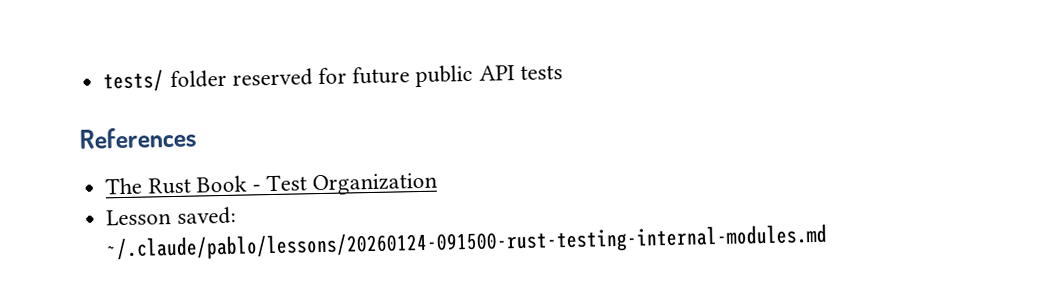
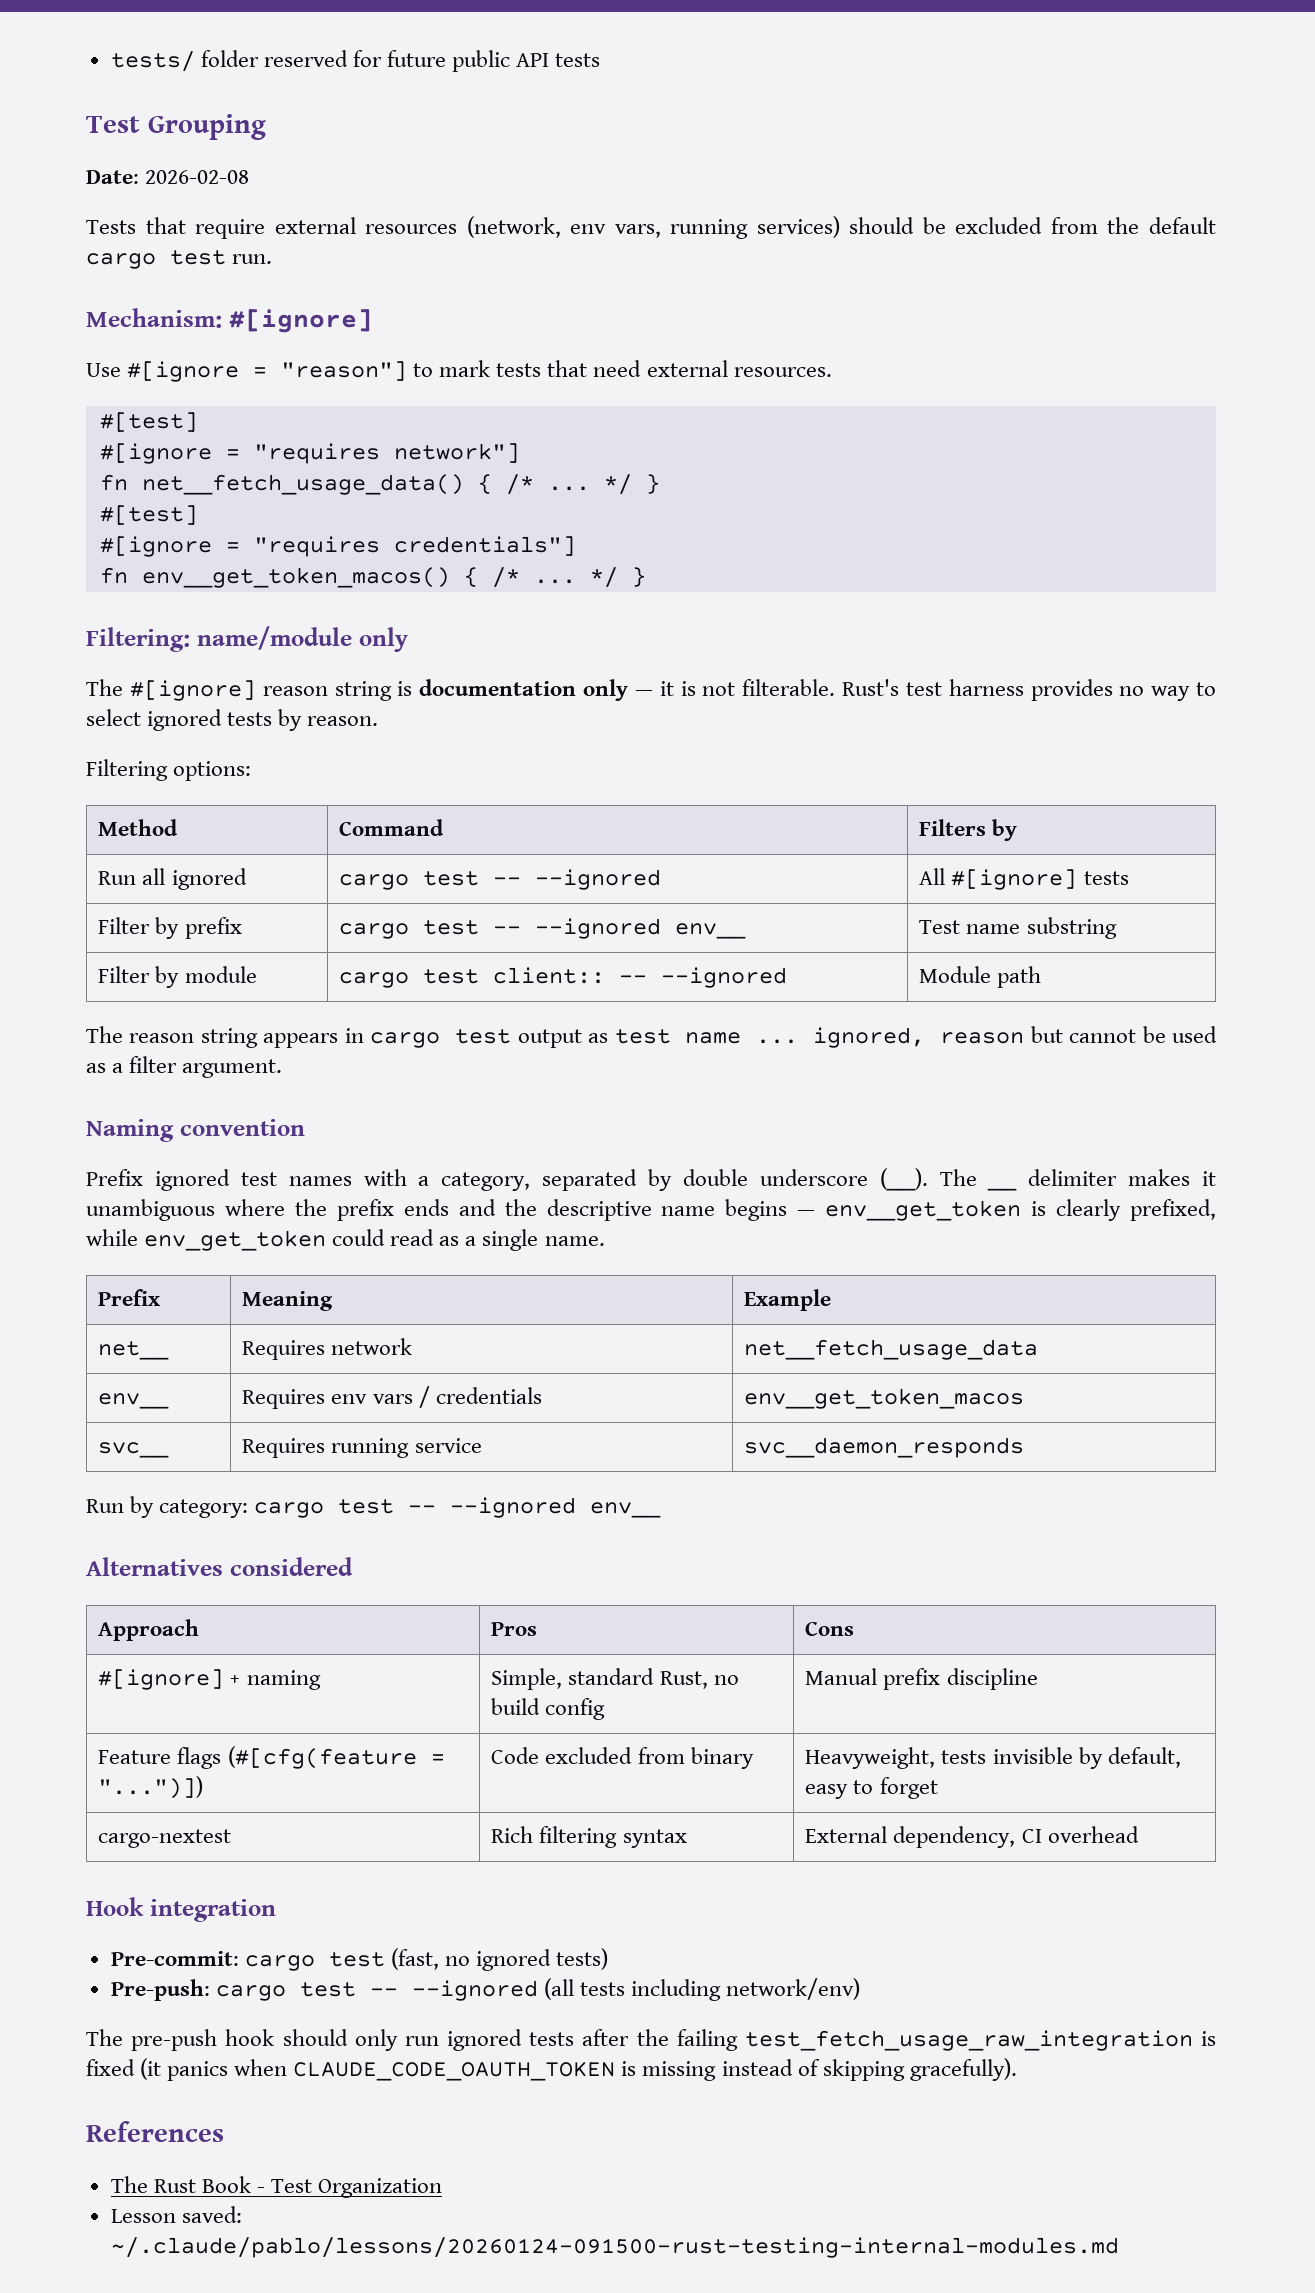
+ Test Grouping
+ Date: 2026-02-08
+ Tests that require external resources (network, env vars, running services) should be excluded from the default cargo test run.
+ Mechanism: #[ignore]
+ Use #[ignore = "reason"] to mark tests that need external resources.
+ #[test]
+ #[ignore = "requires network"]
+ fn net__fetch_usage_data() { /* ... */ }
+ #[test]
+ #[ignore = "requires credentials"]
+ fn env__get_token_macos() { /* ... */ }
+ Filtering: name/module only
+ The #[ignore] reason string is documentation only — it is not filterable. Rust's test harness provides no way to select ignored tests by reason.
+ Filtering options:
+ Method | Command | Filters by
+ Run all ignored | cargo test -- --ignored | All #[ignore] tests
+ Filter by prefix | cargo test -- --ignored env__ | Test name substring
+ Filter by module | cargo test client:: -- --ignored | Module path
+ The reason string appears in cargo test output as test name ... ignored, reason but cannot be used as a filter argument.
+ Naming convention
+ Prefix ignored test names with a category, separated by double underscore (__). The __ delimiter makes it unambiguous where the prefix ends and the descriptive name begins — env__get_token is clearly prefixed, while env_get_token could read as a single name.
+ Prefix | Meaning | Example
+ net__ | Requires network | net__fetch_usage_data
+ env__ | Requires env vars / credentials | env__get_token_macos
+ svc__ | Requires running service | svc__daemon_responds
+ Run by category: cargo test -- --ignored env__
+ Alternatives considered
+ Approach | Pros | Cons
+ #[ignore] + naming | Simple, standard Rust, no build config | Manual prefix discipline
+ Feature flags (#[cfg(feature = "...")]) | Code excluded from binary | Heavyweight, tests invisible by default, easy to forget
+ cargo-nextest | Rich filtering syntax | External dependency, CI overhead
+ Hook integration
+ Pre-commit: cargo test (fast, no ignored tests)
+ Pre-push: cargo test -- --ignored (all tests including network/env)
+ The pre-push hook should only run ignored tests after the failing test_fetch_usage_raw_integration is fixed (it panics when CLAUDE_CODE_OAUTH_TOKEN is missing instead of skipping gracefully).

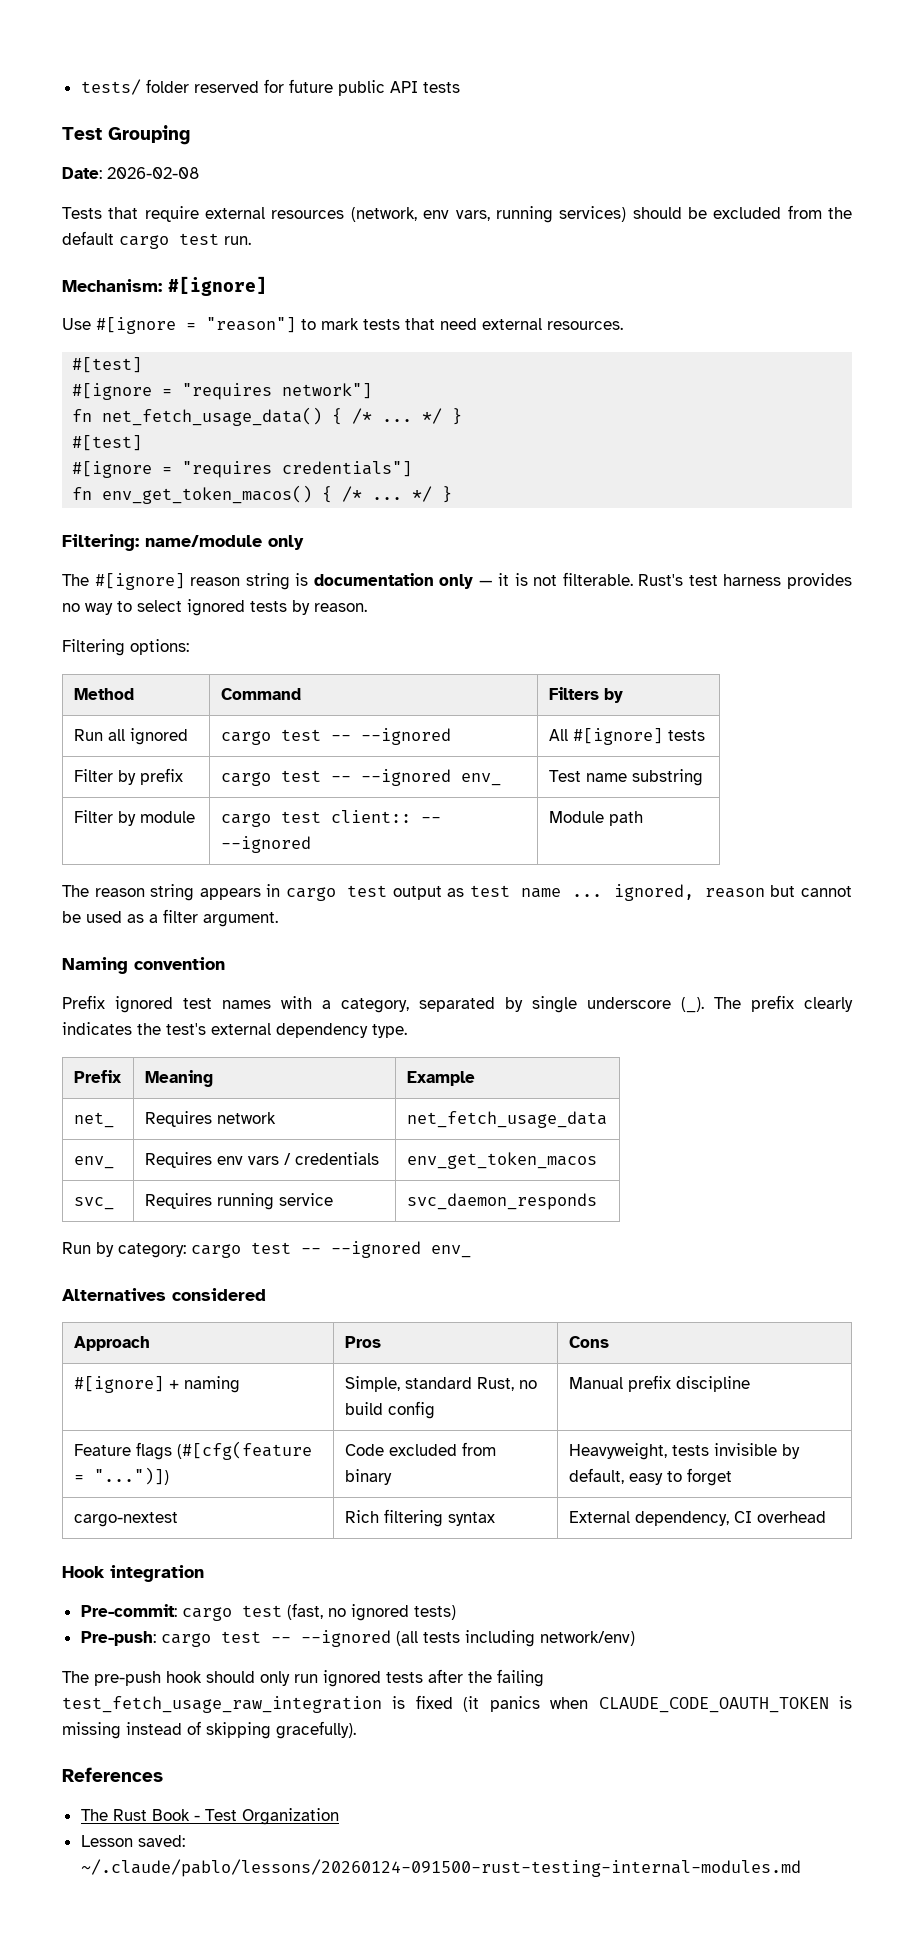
- fn net__fetch_usage_data() { /* ...
+ fn net_fetch_usage_data() { /* ...
- fn env__get_token_macos() { /* ...
+ fn env_get_token_macos() { /* ...
- Filter by prefix | cargo test -- --ignored env__ | Test name substring
+ Filter by prefix | cargo test -- --ignored env_ | Test name substring
- Prefix ignored test names with a category, separated by double underscore (__). The __ delimiter makes it unambiguous where the prefix ends and the descriptive name begins — env__get_token is clearly prefixed, while env_get_token could read as a single name.
+ Prefix ignored test names with a category, separated by single underscore (_). The prefix clearly indicates the test's external dependency type.
- net__ | Requires network | net__fetch_usage_data
- env__ | Requires env vars / credentials | env__get_token_macos
- svc__ | Requires running service | svc__daemon_responds
+ net_ | Requires network | net_fetch_usage_data
+ env_ | Requires env vars / credentials | env_get_token_macos
+ svc_ | Requires running service | svc_daemon_responds
- Run by category: cargo test -- --ignored env__
+ Run by category: cargo test -- --ignored env_

